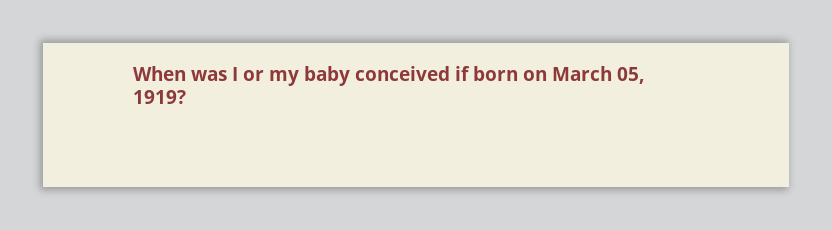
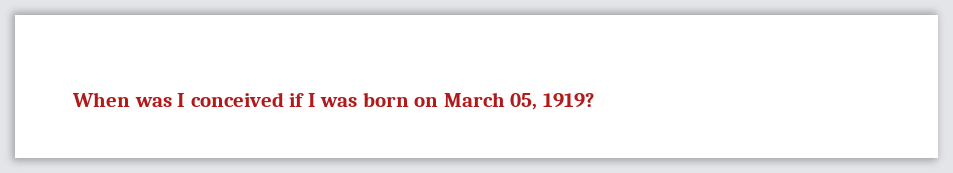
- When was I or my baby conceived if born on March 05, 1919?
+ When was I conceived if I was born on March 05, 1919?

